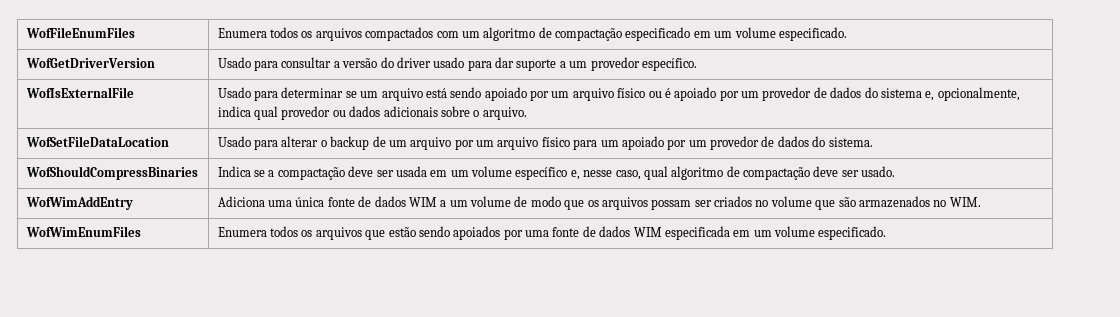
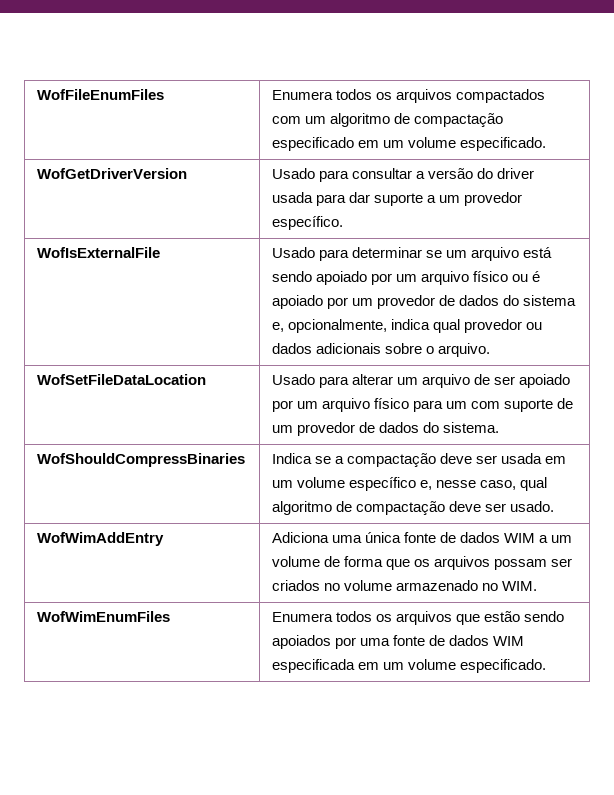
- WofGetDriverVersion | Usado para consultar a versão do driver usado para dar suporte a um provedor específico.
+ WofGetDriverVersion | Usado para consultar a versão do driver usada para dar suporte a um provedor específico.
- WofSetFileDataLocation | Usado para alterar o backup de um arquivo por um arquivo físico para um apoiado por um provedor de dados do sistema.
+ WofSetFileDataLocation | Usado para alterar um arquivo de ser apoiado por um arquivo físico para um com suporte de um provedor de dados do sistema.
- WofWimAddEntry | Adiciona uma única fonte de dados WIM a um volume de modo que os arquivos possam ser criados no volume que são armazenados no WIM.
+ WofWimAddEntry | Adiciona uma única fonte de dados WIM a um volume de forma que os arquivos possam ser criados no volume armazenado no WIM.

